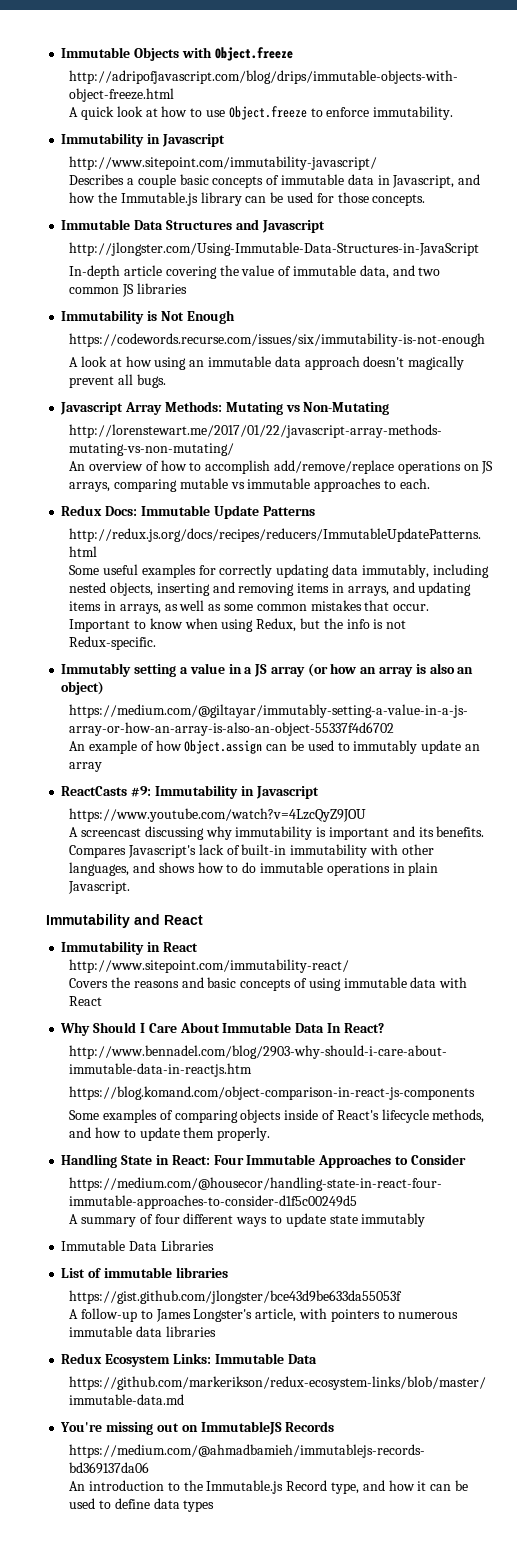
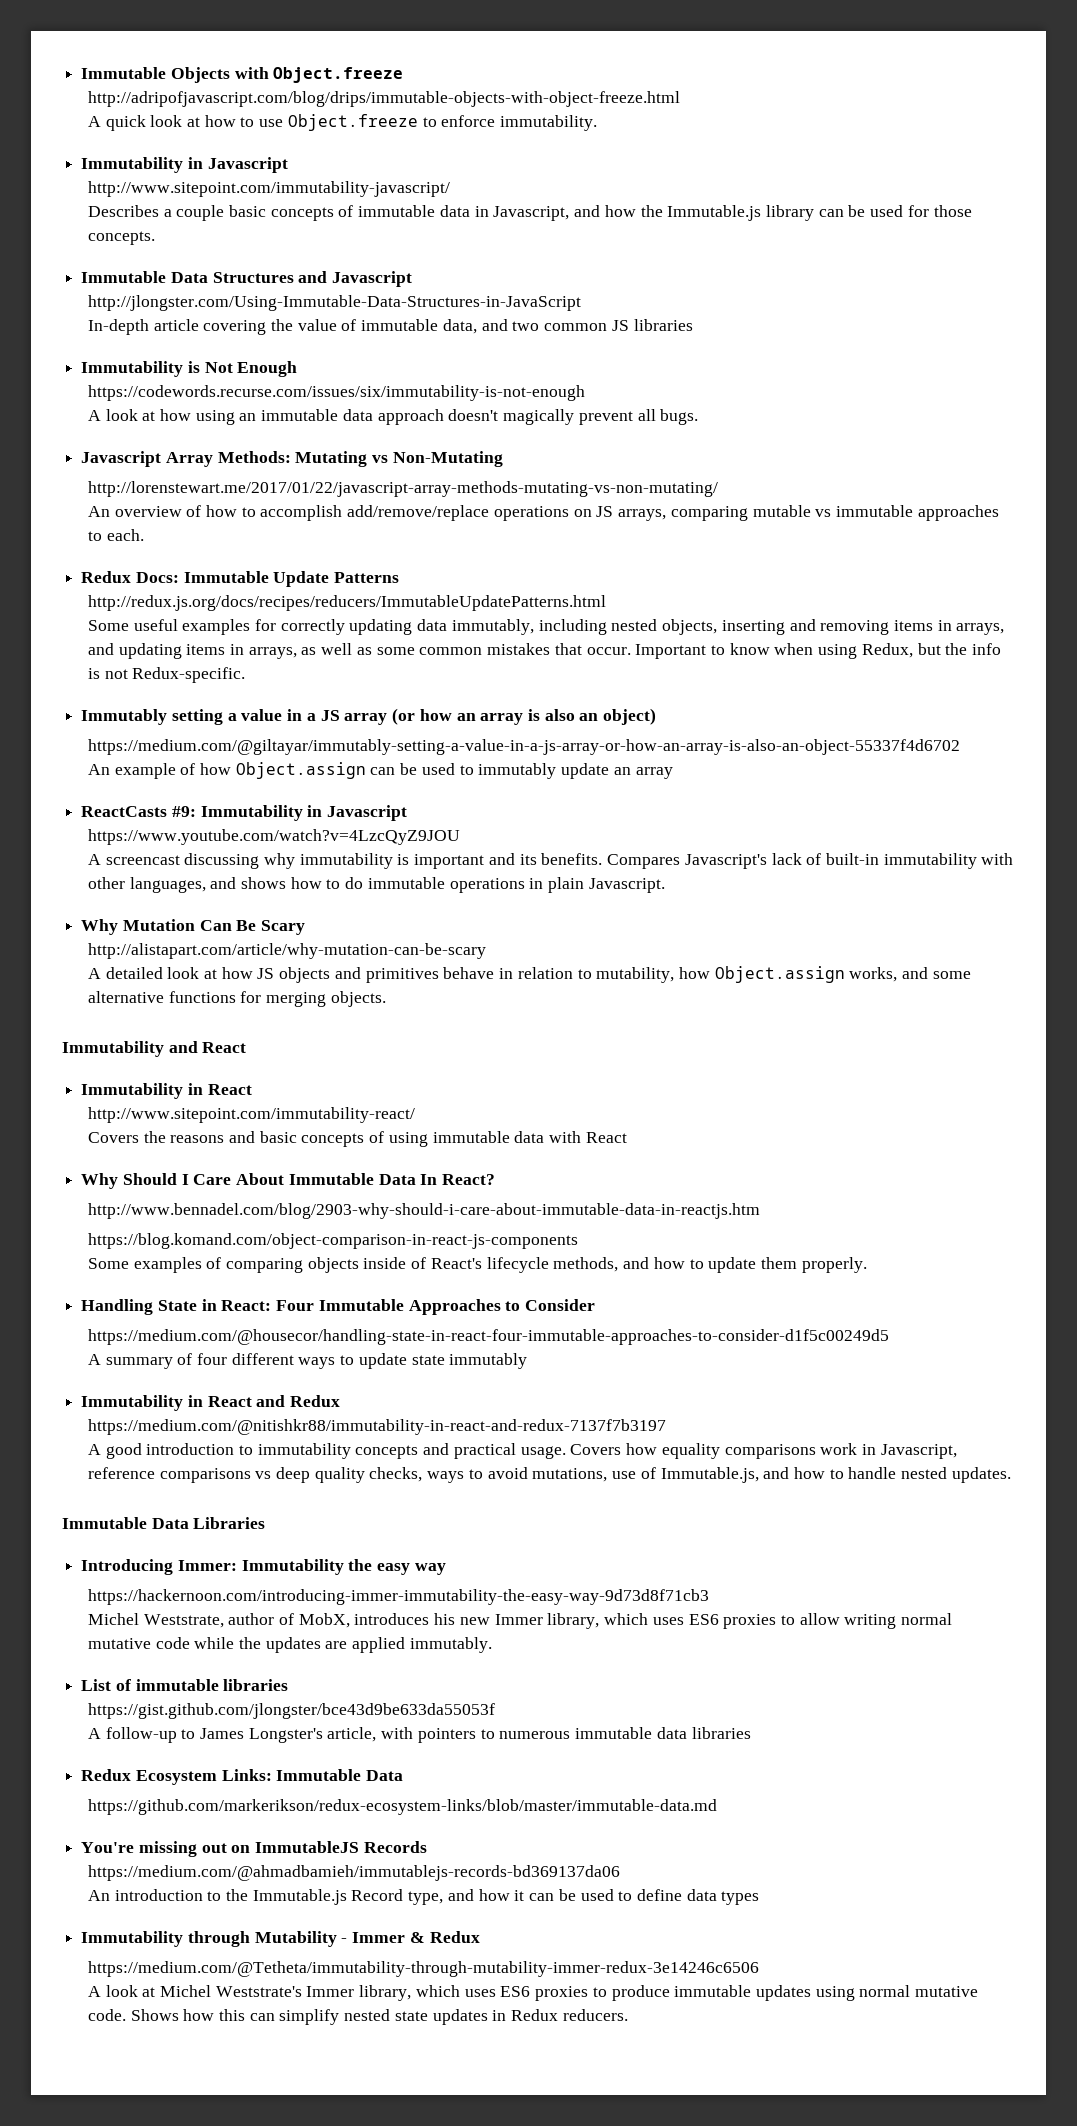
+ Why Mutation Can Be Scary
+ http://alistapart.com/article/why-mutation-can-be-scary
+ A detailed look at how JS objects and primitives behave in relation to mutability, how Object.assign works, and some alternative functions for merging objects.
+ Immutability in React and Redux
+ https://medium.com/@nitishkr88/immutability-in-react-and-redux-7137f7b3197
+ A good introduction to immutability concepts and practical usage. Covers how equality comparisons work in Javascript, reference comparisons vs deep quality checks, ways to avoid mutations, use of Immutable.js, and how to handle nested updates.
  Immutable Data Libraries
+ Introducing Immer: Immutability the easy way
+ https://hackernoon.com/introducing-immer-immutability-the-easy-way-9d73d8f71cb3
+ Michel Weststrate, author of MobX, introduces his new Immer library, which uses ES6 proxies to allow writing normal mutative code while the updates are applied immutably.
+ Immutability through Mutability - Immer & Redux
+ https://medium.com/@Tetheta/immutability-through-mutability-immer-redux-3e14246c6506
+ A look at Michel Weststrate's Immer library, which uses ES6 proxies to produce immutable updates using normal mutative code. Shows how this can simplify nested state updates in Redux reducers.

